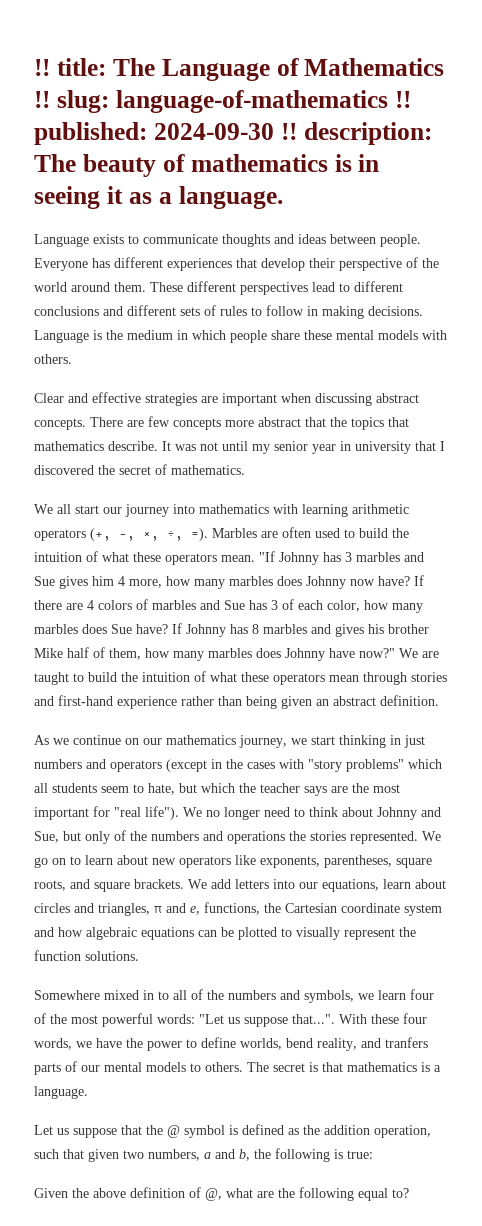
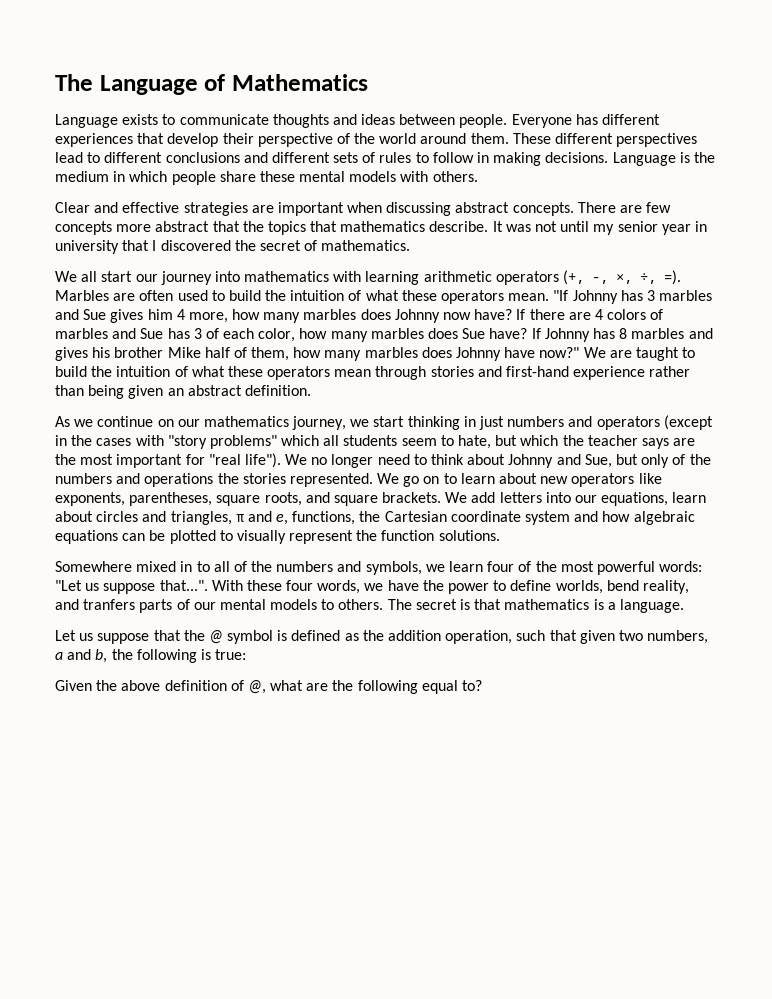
- !! title: The Language of Mathematics !! slug: language-of-mathematics !! published: 2024-09-30 !! description: The beauty of mathematics is in seeing it as a language.
+ The Language of Mathematics

